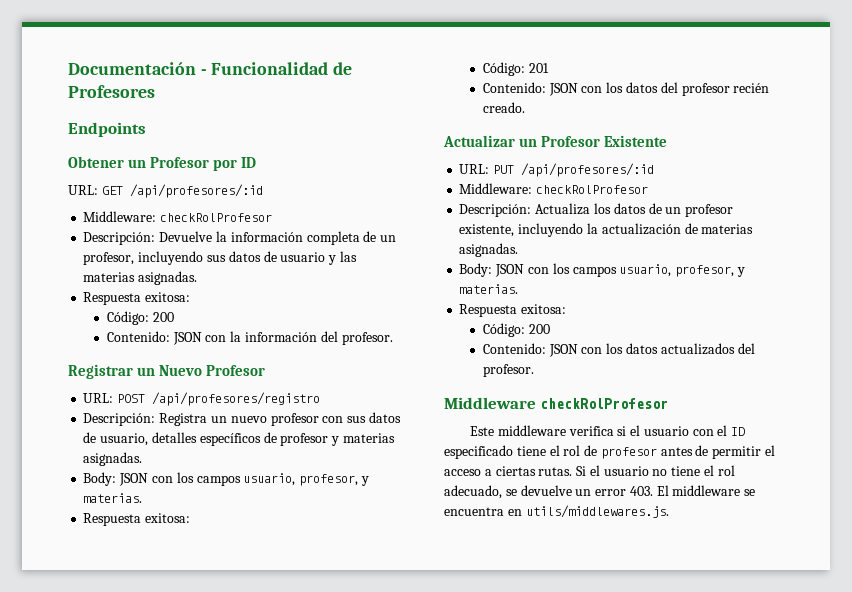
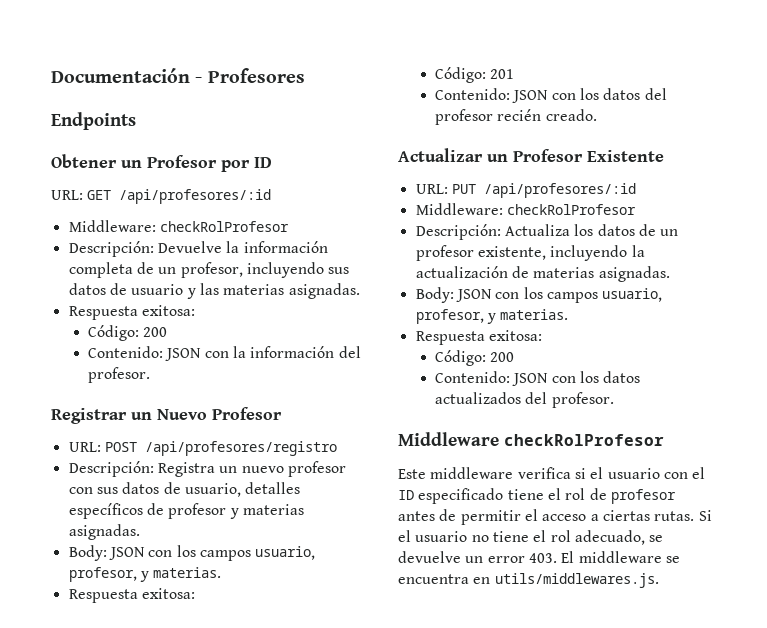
- Documentación - Funcionalidad de Profesores
+ Documentación - Profesores

